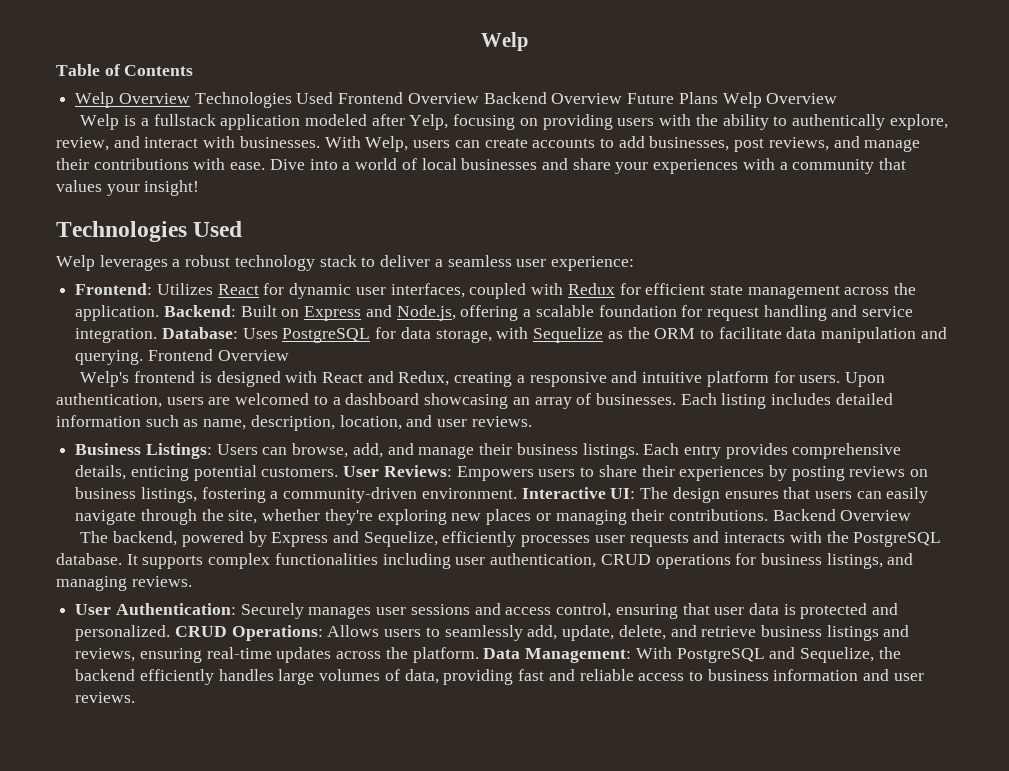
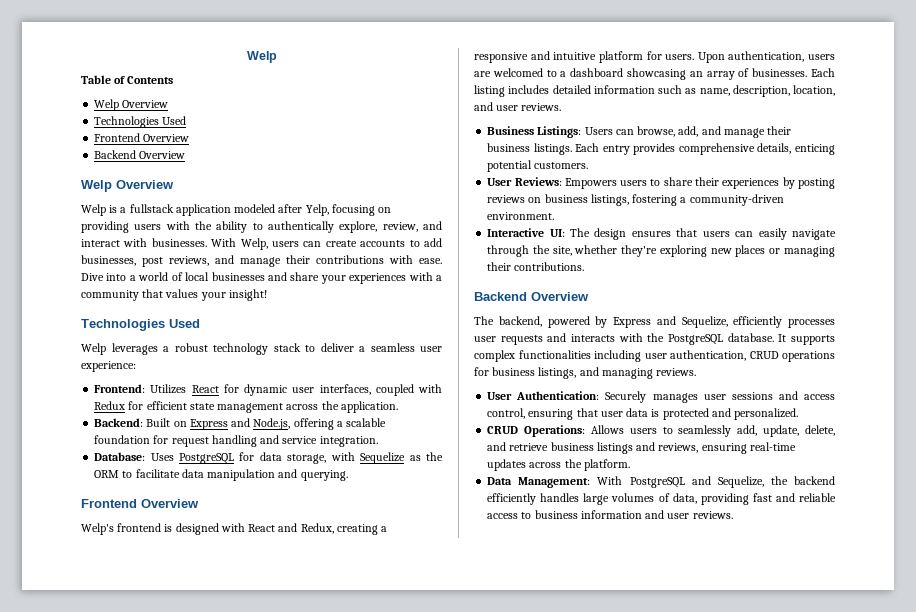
  Table of Contents
- Welp Overview Technologies Used Frontend Overview Backend Overview Future Plans Welp Overview
+ Welp Overview
+ Technologies Used
+ Frontend Overview
+ Backend Overview
+ Welp Overview
- Frontend: Utilizes React for dynamic user interfaces, coupled with Redux for efficient state management across the application. Backend: Built on Express and Node.js, offering a scalable foundation for request handling and service integration. Database: Uses PostgreSQL for data storage, with Sequelize as the ORM to facilitate data manipulation and querying. Frontend Overview
+ Frontend: Utilizes React for dynamic user interfaces, coupled with Redux for efficient state management across the application.
+ Backend: Built on Express and Node.js, offering a scalable foundation for request handling and service integration.
+ Database: Uses PostgreSQL for data storage, with Sequelize as the ORM to facilitate data manipulation and querying.
+ Frontend Overview
- Each entry provides comprehensive details, enticing potential customers. User Reviews: Empowers users to share their experiences by posting reviews on business listings, fostering a community-driven environment. Interactive UI: The design ensures that users can easily navigate through the site, whether they're exploring new places or managing their contributions. Backend Overview
+ Each entry provides comprehensive details, enticing potential customers.
+ User Reviews: Empowers users to share their experiences by posting reviews on business listings, fostering a community-driven environment.
+ Interactive UI: The design ensures that users can easily navigate through the site, whether they're exploring new places or managing their contributions.
+ Backend Overview
- Securely manages user sessions and access control, ensuring that user data is protected and personalized. CRUD Operations:
+ Securely manages user sessions and access control, ensuring that user data is protected and personalized.
+ CRUD Operations:
- Allows users to seamlessly add, update, delete, and retrieve business listings and reviews, ensuring real-time updates across the platform. Data Management:
+ Allows users to seamlessly add, update, delete, and retrieve business listings and reviews, ensuring real-time updates across the platform.
+ Data Management:

